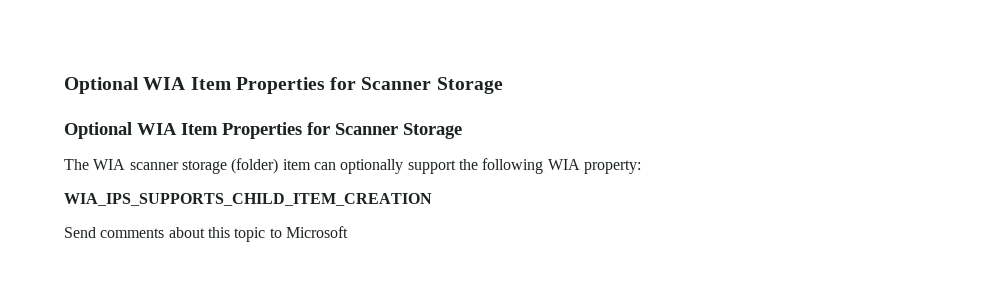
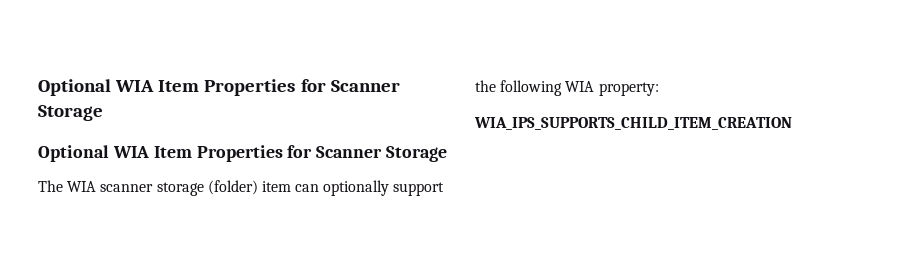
- Send comments about this topic to Microsoft

